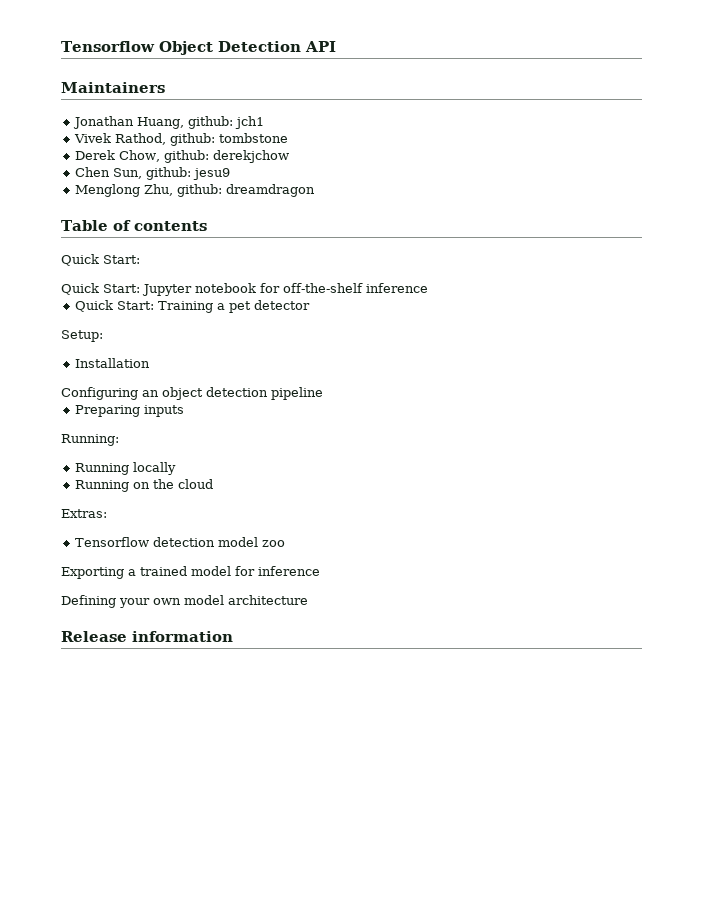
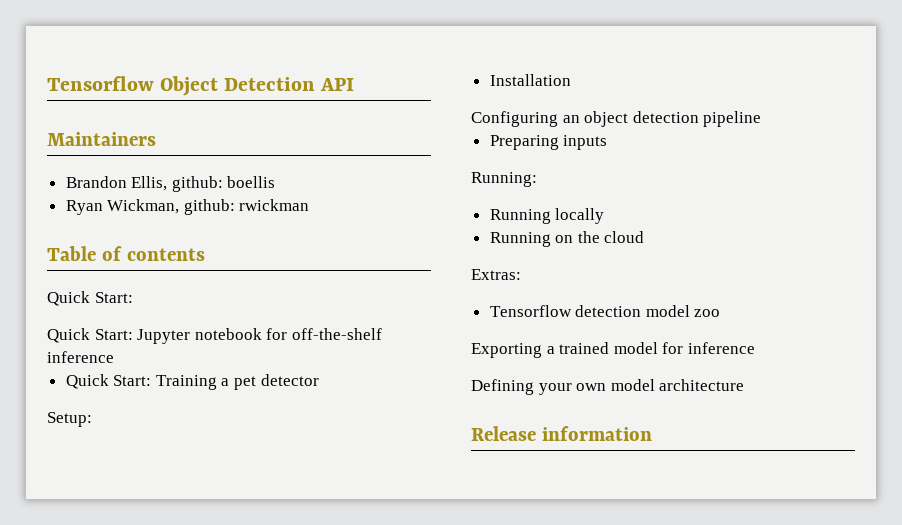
- Jonathan Huang, github: jch1
- Vivek Rathod, github: tombstone
- Derek Chow, github: derekjchow
- Chen Sun, github: jesu9
- Menglong Zhu, github: dreamdragon
+ Brandon Ellis, github: boellis
+ Ryan Wickman, github: rwickman

